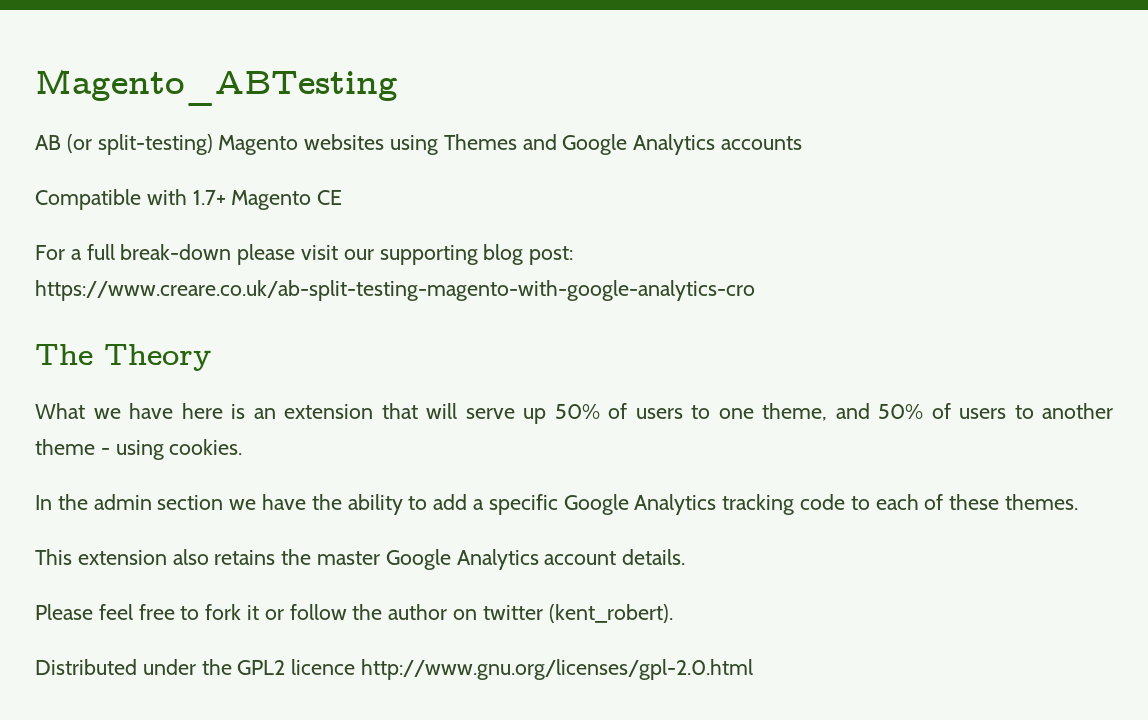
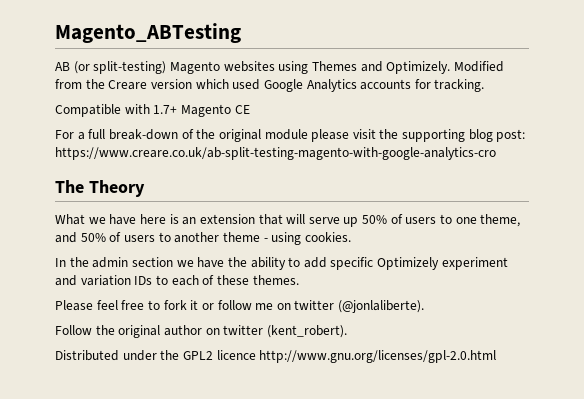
- AB (or split-testing) Magento websites using Themes and Google Analytics accounts
+ AB (or split-testing) Magento websites using Themes and Optimizely. Modified from the Creare version which used Google Analytics accounts for tracking.
- For a full break-down please visit our supporting blog post: https://www.creare.co.uk/ab-split-testing-magento-with-google-analytics-cro
+ For a full break-down of the original module please visit the supporting blog post: https://www.creare.co.uk/ab-split-testing-magento-with-google-analytics-cro
- In the admin section we have the ability to add a specific Google Analytics tracking code to each of these themes.
+ In the admin section we have the ability to add specific Optimizely experiment and variation IDs to each of these themes.
- This extension also retains the master Google Analytics account details.
- Please feel free to fork it or follow the author on twitter (kent_robert).
+ Please feel free to fork it or follow me on twitter (@jonlaliberte).
+ Follow the original author on twitter (kent_robert).

